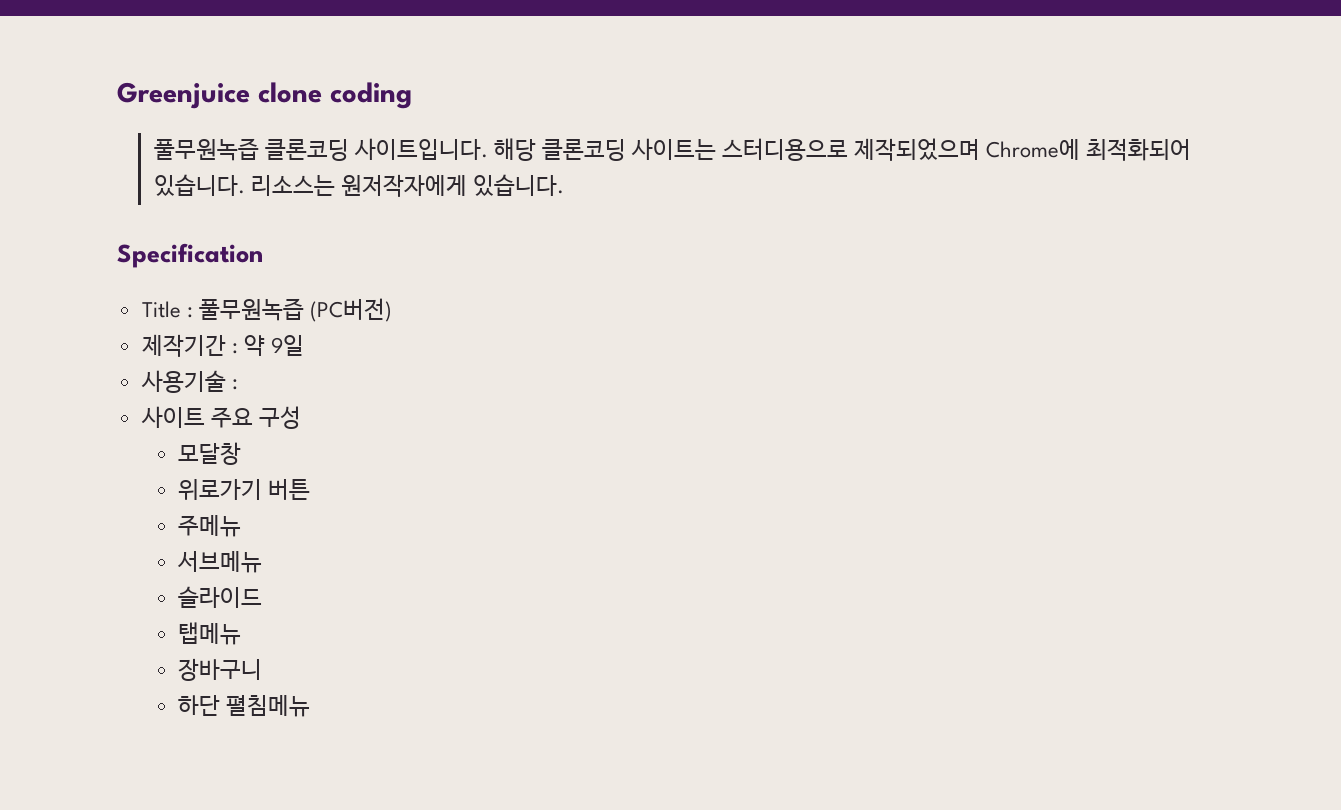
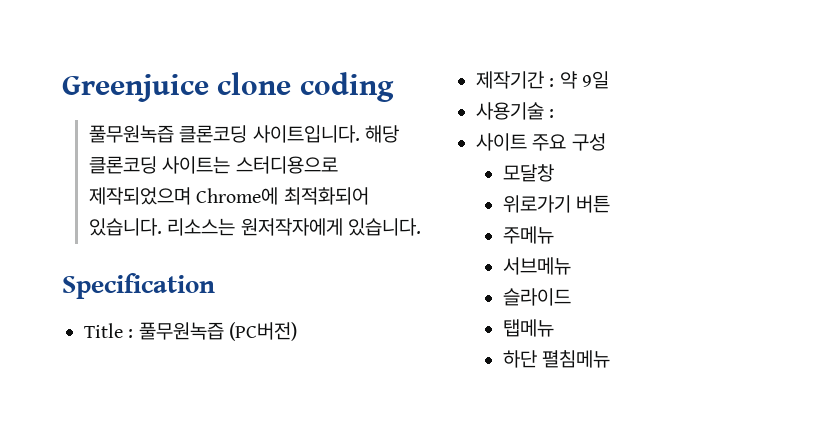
- 장바구니

